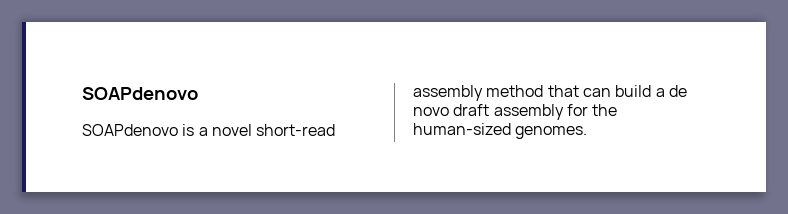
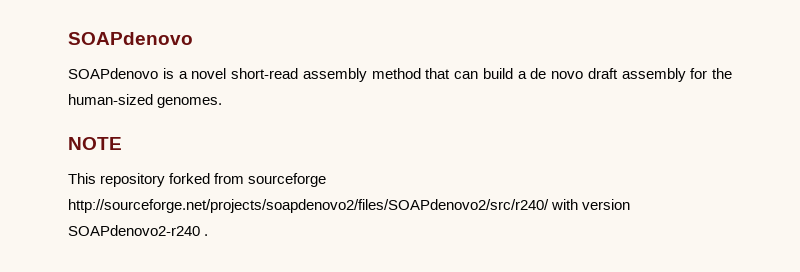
+ NOTE
+ This repository forked from sourceforge http://sourceforge.net/projects/soapdenovo2/files/SOAPdenovo2/src/r240/ with version SOAPdenovo2-r240 .

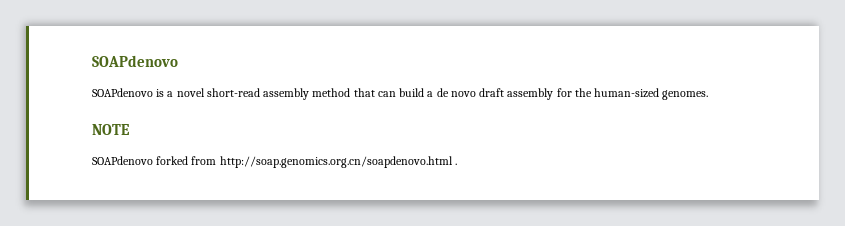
- This repository forked from sourceforge http://sourceforge.net/projects/soapdenovo2/files/SOAPdenovo2/src/r240/ with version SOAPdenovo2-r240 .
+ SOAPdenovo forked from http://soap.genomics.org.cn/soapdenovo.html .

